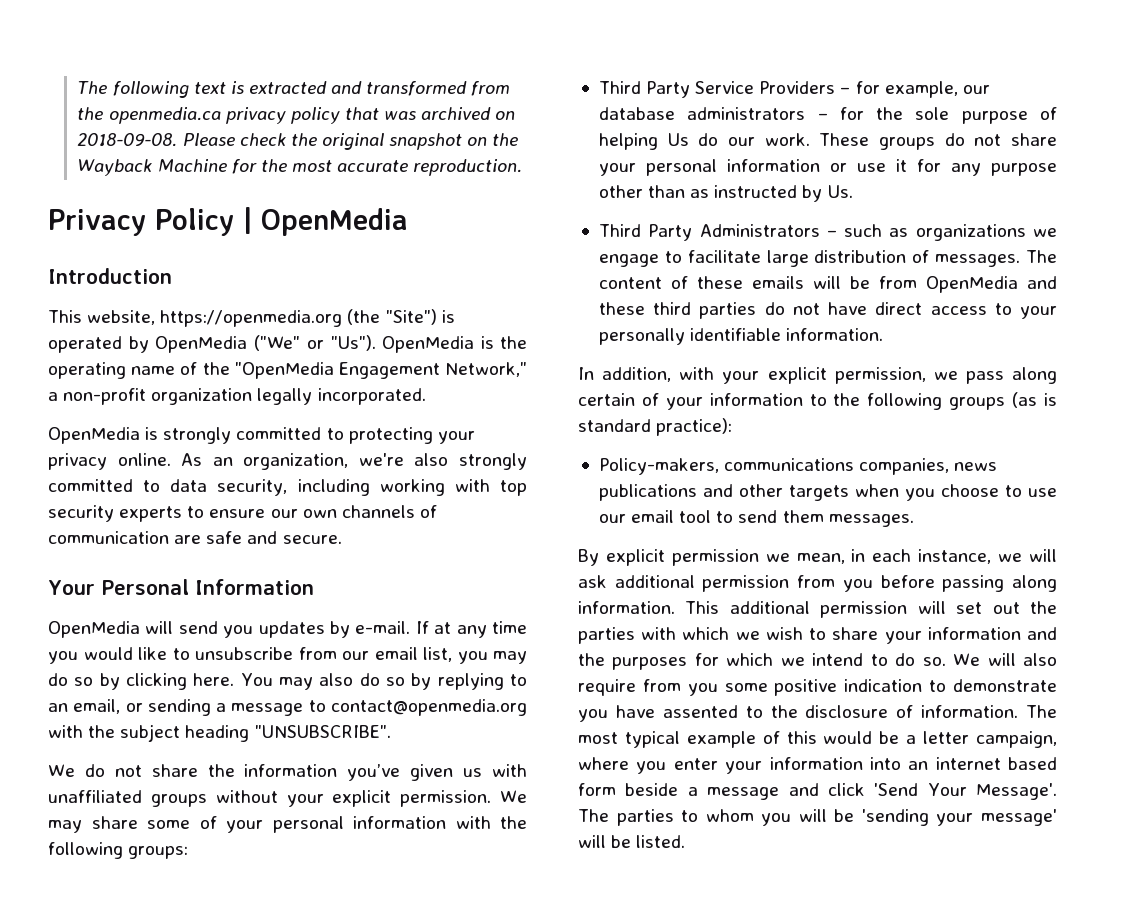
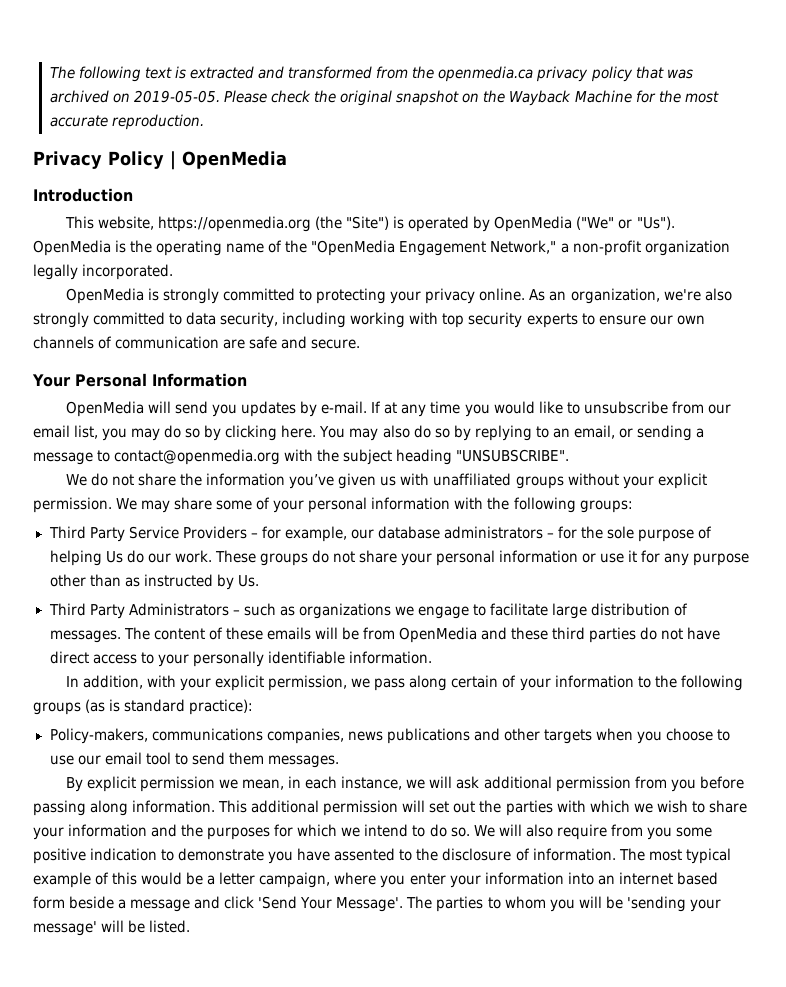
- The following text is extracted and transformed from the openmedia.ca privacy policy that was archived on 2018-09-08.
+ The following text is extracted and transformed from the openmedia.ca privacy policy that was archived on 2019-05-05.

